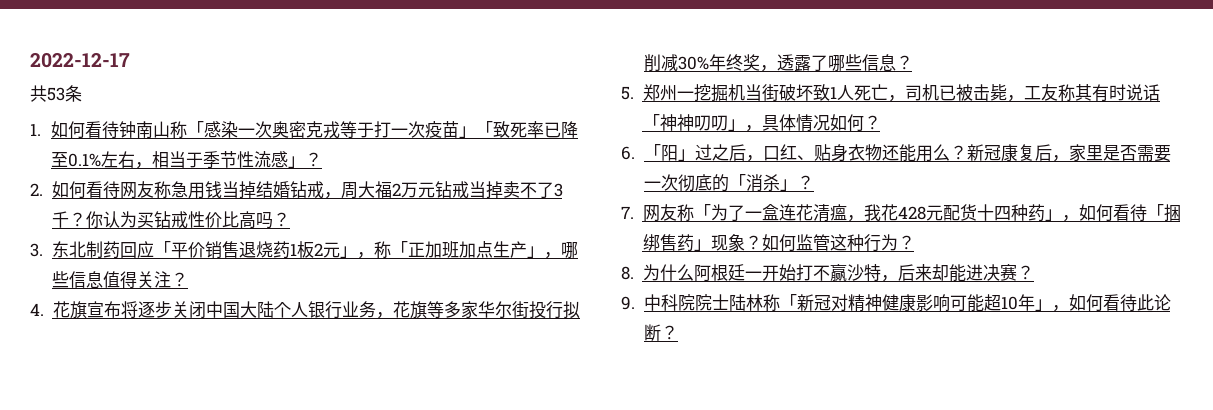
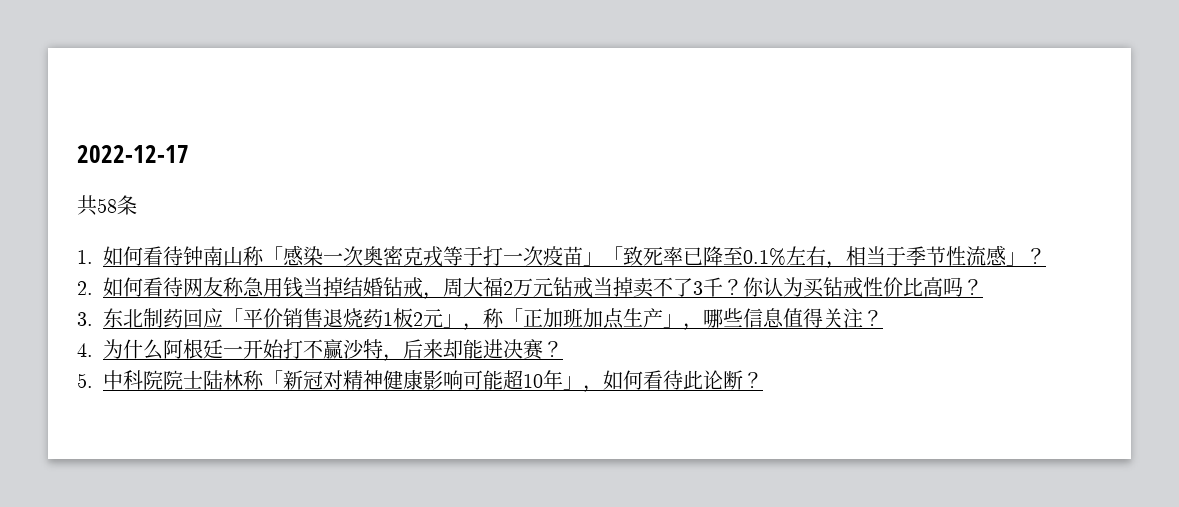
- 共53条
+ 共58条
- 4.花旗宣布将逐步关闭中国大陆个人银行业务，花旗等多家华尔街投行拟削减30%年终奖，透露了哪些信息？
- 5.郑州一挖掘机当街破坏致1人死亡，司机已被击毙，工友称其有时说话「神神叨叨」，具体情况如何？
- 6.「阳」过之后，口红、贴身衣物还能用么？新冠康复后，家里是否需要一次彻底的「消杀」？
- 7.网友称「为了一盒连花清瘟，我花428元配货十四种药」，如何看待「捆绑售药」现象？如何监管这种行为？
- 8.为什么阿根廷一开始打不赢沙特，后来却能进决赛？
+ 4.为什么阿根廷一开始打不赢沙特，后来却能进决赛？
- 9.中科院院士陆林称「新冠对精神健康影响可能超10年」，如何看待此论断？
+ 5.中科院院士陆林称「新冠对精神健康影响可能超10年」，如何看待此论断？

